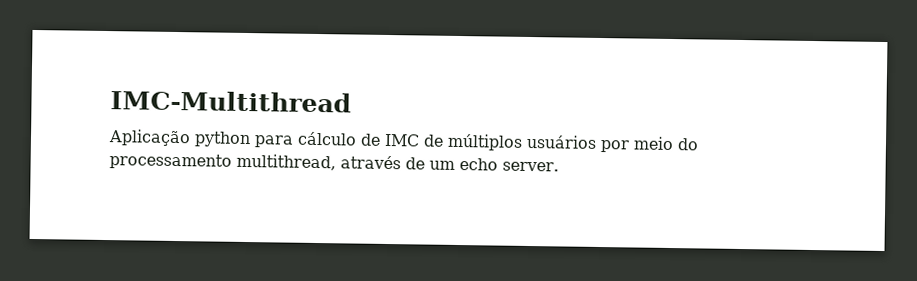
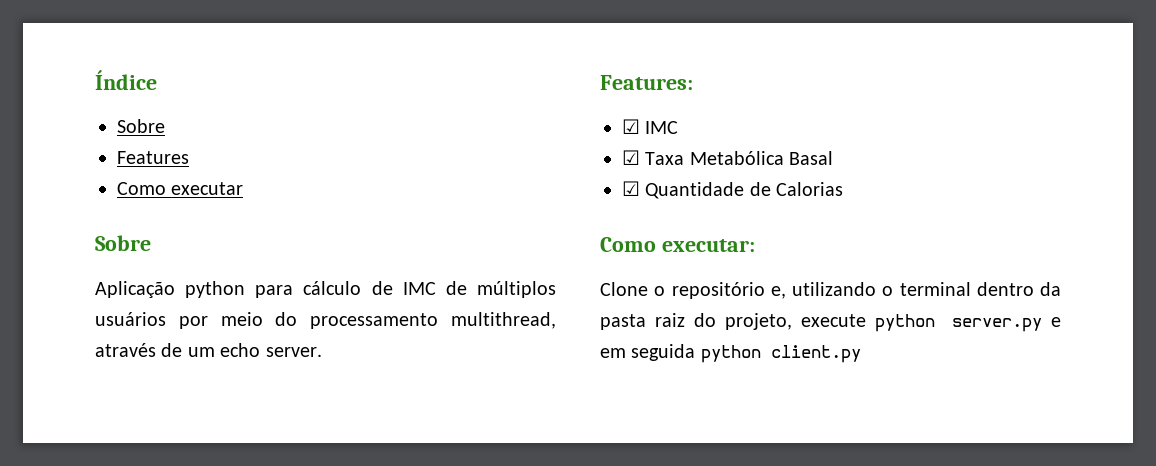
- IMC-Multithread
+ Índice
+ Sobre
+ Features
+ Como executar
+ Sobre
+ Features:
+ ☑ IMC
+ ☑ Taxa Metabólica Basal
+ ☑ Quantidade de Calorias
+ Como executar:
+ Clone o repositório e, utilizando o terminal dentro da pasta raiz do projeto, execute python server.py e em seguida python client.py

